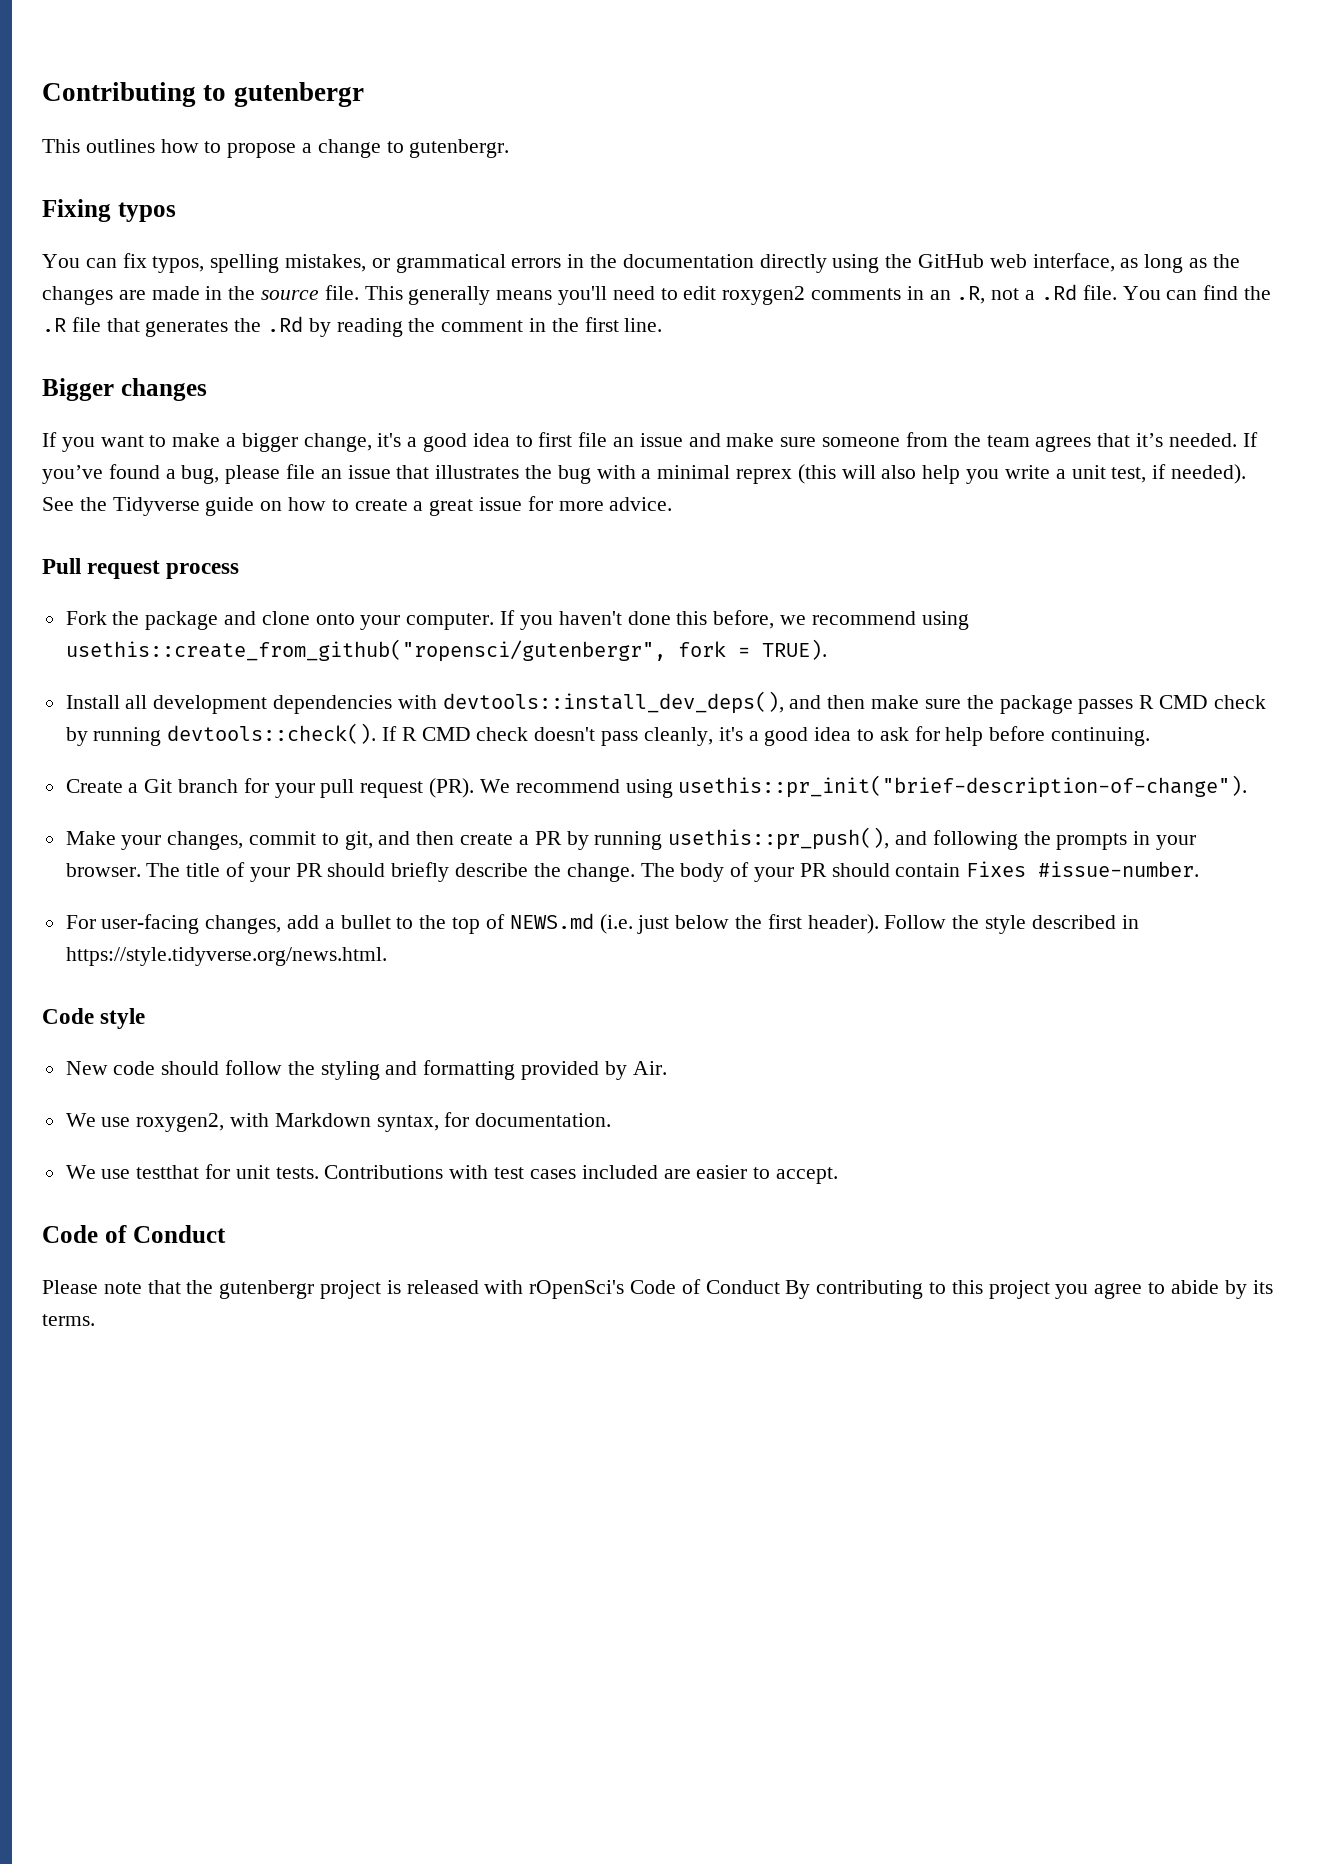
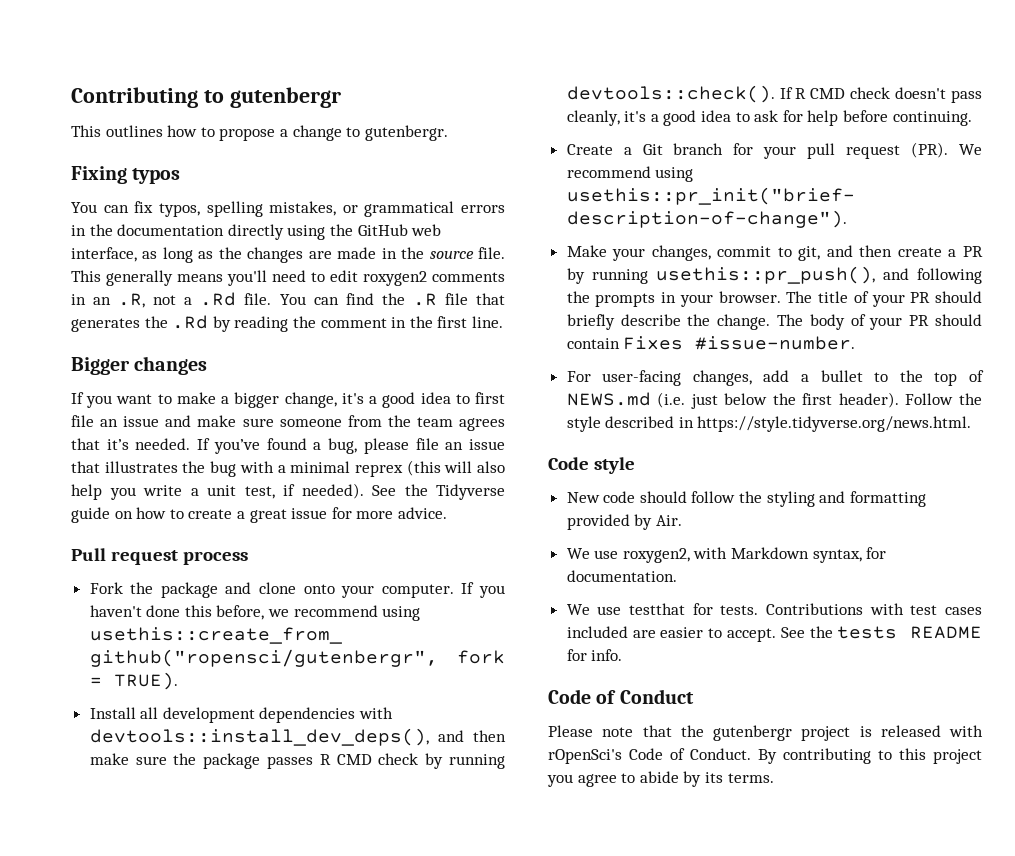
- We use testthat for unit tests.
+ We use testthat for tests.
+ See the tests README for info.
- Please note that the gutenbergr project is released with rOpenSci's Code of Conduct By contributing to this project you agree to abide by its terms.
+ Please note that the gutenbergr project is released with rOpenSci's Code of Conduct. By contributing to this project you agree to abide by its terms.

